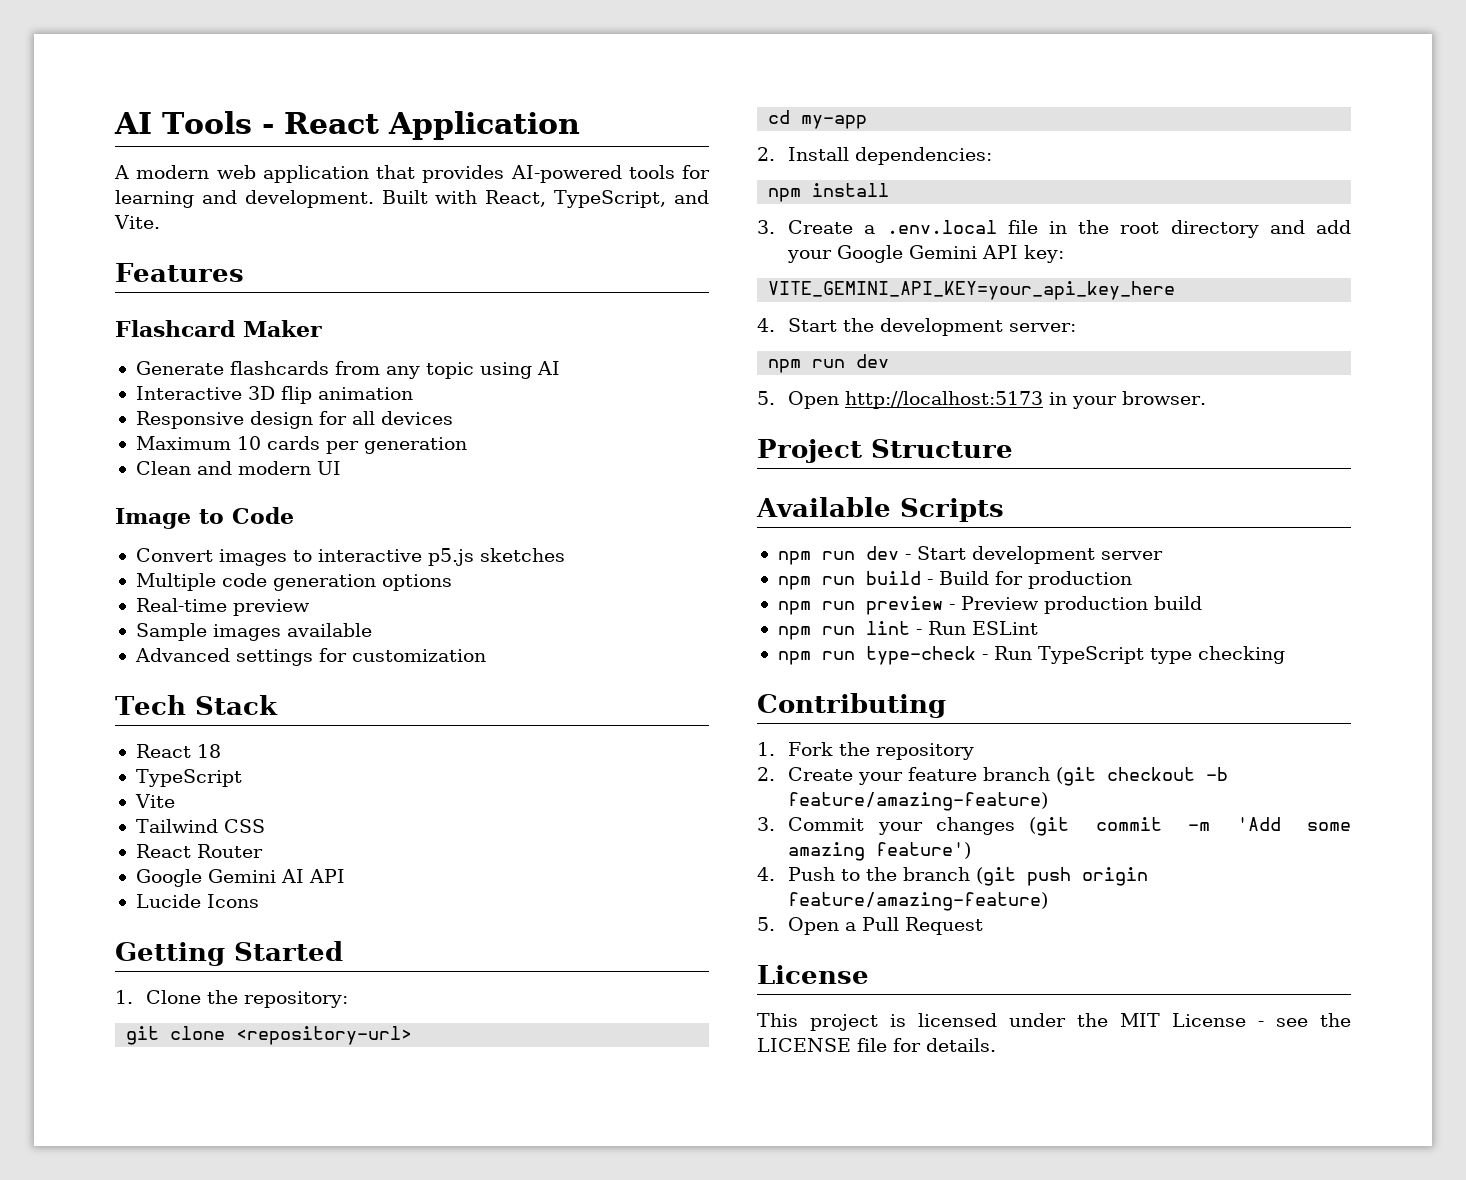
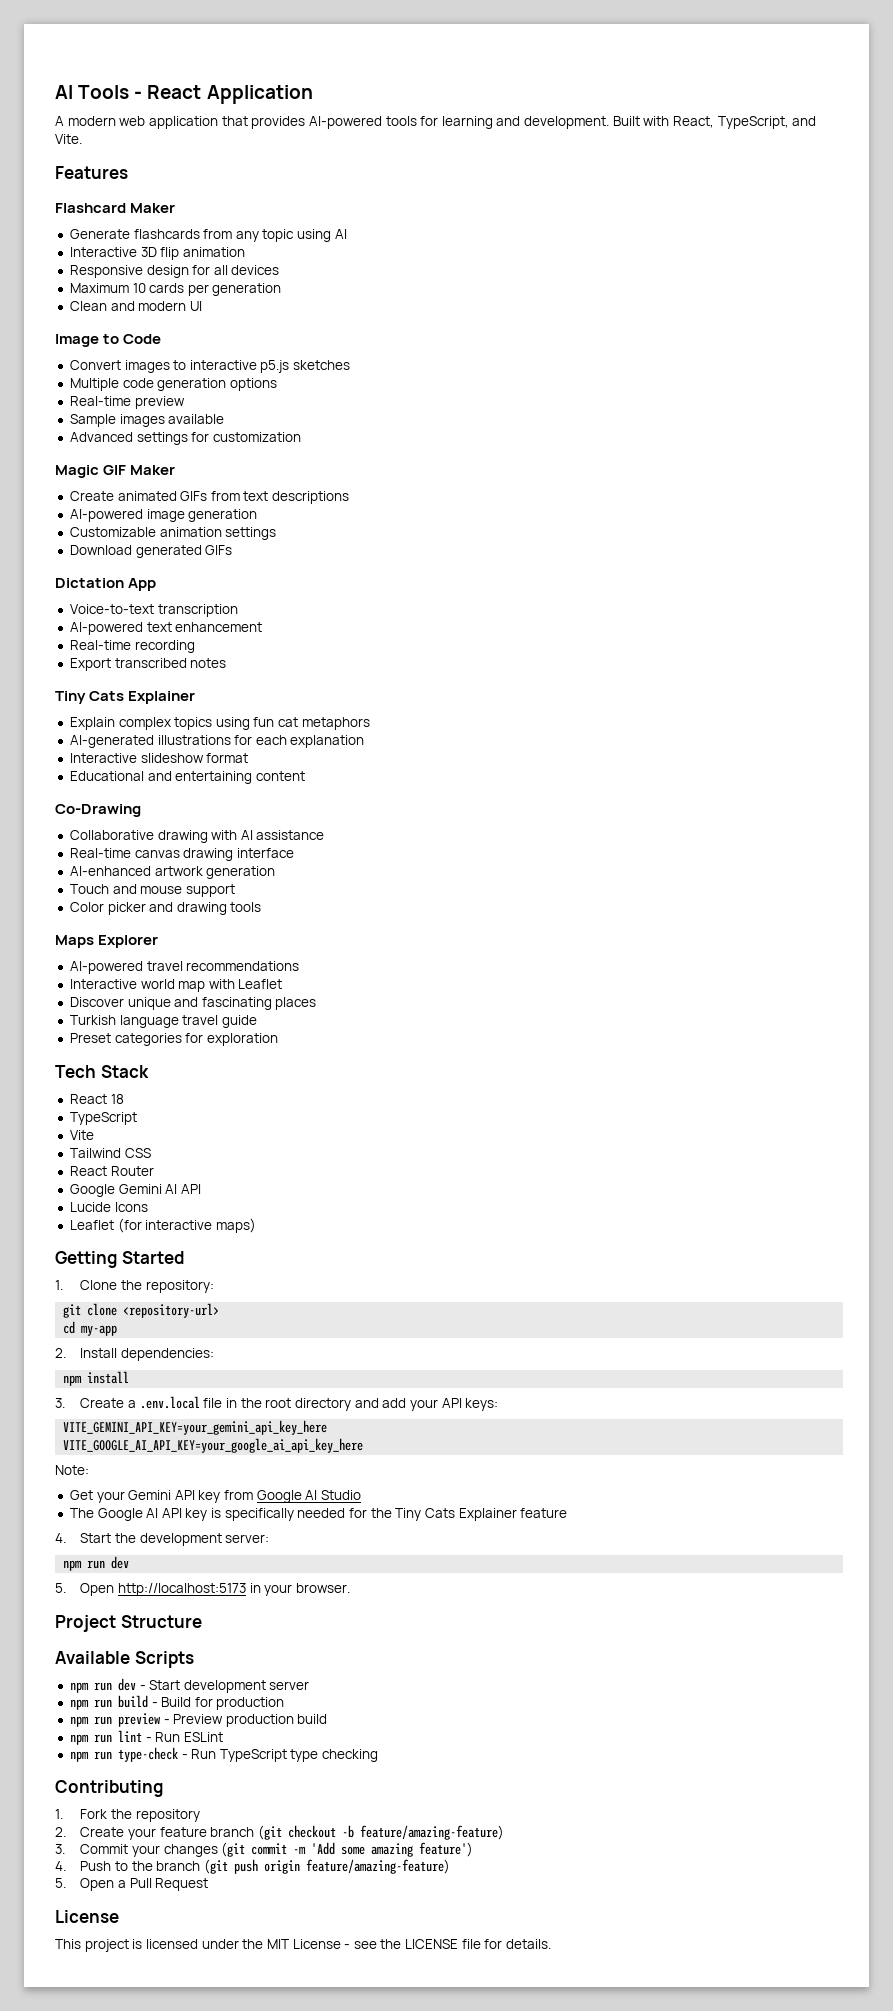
+ Magic GIF Maker
+ Create animated GIFs from text descriptions
+ AI-powered image generation
+ Customizable animation settings
+ Download generated GIFs
+ Dictation App
+ Voice-to-text transcription
+ AI-powered text enhancement
+ Real-time recording
+ Export transcribed notes
+ Tiny Cats Explainer
+ Explain complex topics using fun cat metaphors
+ AI-generated illustrations for each explanation
+ Interactive slideshow format
+ Educational and entertaining content
+ Co-Drawing
+ Collaborative drawing with AI assistance
+ Real-time canvas drawing interface
+ AI-enhanced artwork generation
+ Touch and mouse support
+ Color picker and drawing tools
+ Maps Explorer
+ AI-powered travel recommendations
+ Interactive world map with Leaflet
+ Discover unique and fascinating places
+ Turkish language travel guide
+ Preset categories for exploration
+ Leaflet (for interactive maps)
- 3. Create a .env.local file in the root directory and add your Google Gemini API key:
- VITE_GEMINI_API_KEY=your_api_key_here
+ 3. Create a .env.local file in the root directory and add your API keys:
+ VITE_GEMINI_API_KEY=your_gemini_api_key_here
+ VITE_GOOGLE_AI_API_KEY=your_google_ai_api_key_here
+ Note:
+ Get your Gemini API key from Google AI Studio
+ The Google AI API key is specifically needed for the Tiny Cats Explainer feature

